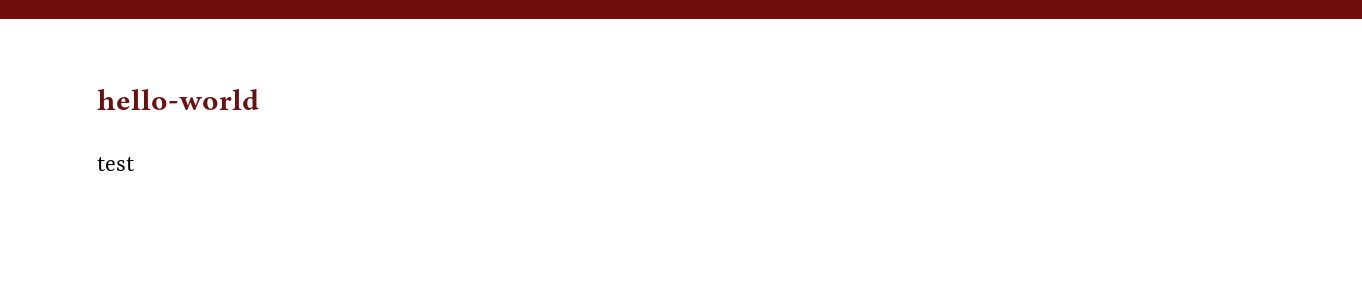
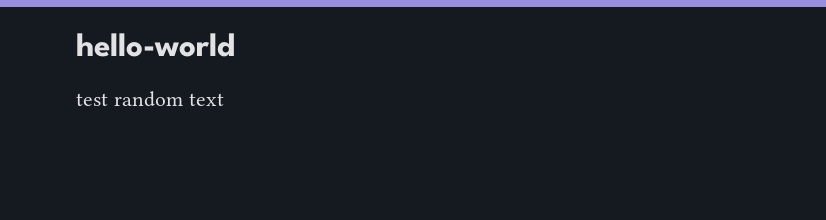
- test
+ test random text

